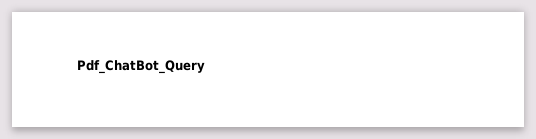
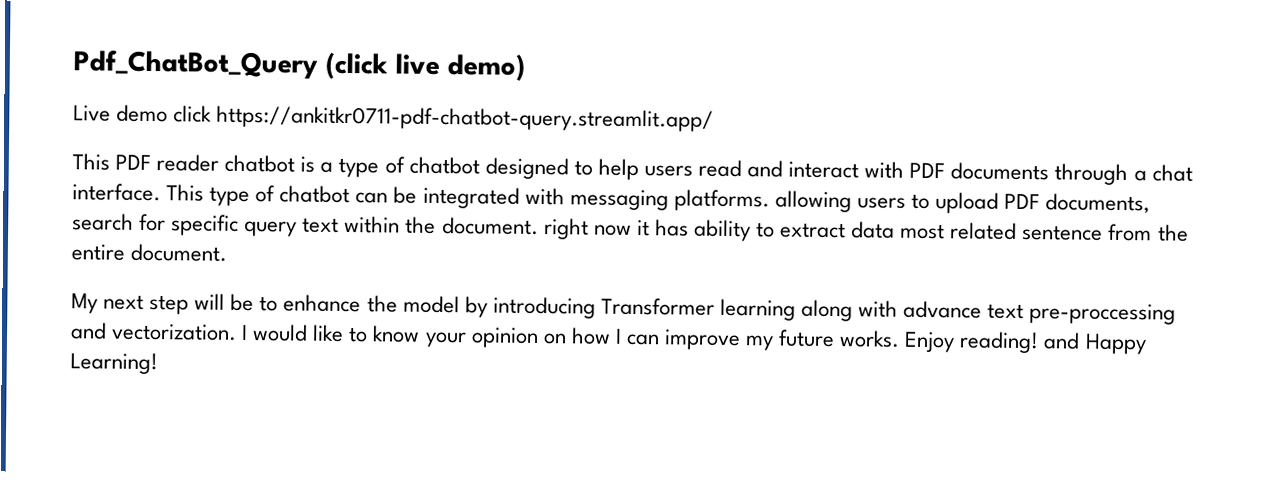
- Pdf_ChatBot_Query
+ Pdf_ChatBot_Query (click live demo)
+ Live demo click https://ankitkr0711-pdf-chatbot-query.streamlit.app/
+ This PDF reader chatbot is a type of chatbot designed to help users read and interact with PDF documents through a chat interface. This type of chatbot can be integrated with messaging platforms. allowing users to upload PDF documents, search for specific query text within the document. right now it has ability to extract data most related sentence from the entire document.
+ My next step will be to enhance the model by introducing Transformer learning along with advance text pre-proccessing and vectorization. I would like to know your opinion on how I can improve my future works. Enjoy reading! and Happy Learning!

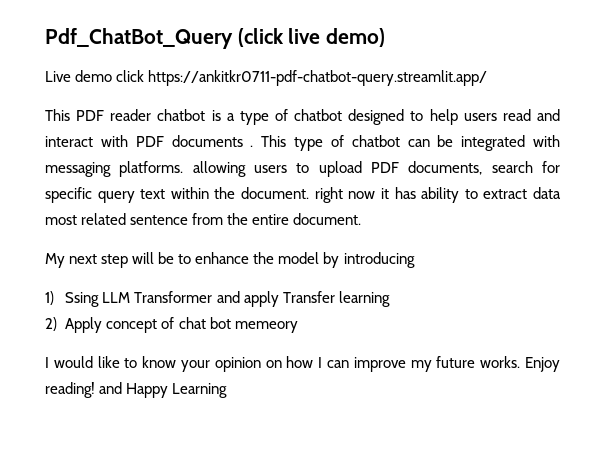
- This PDF reader chatbot is a type of chatbot designed to help users read and interact with PDF documents through a chat interface.
+ This PDF reader chatbot is a type of chatbot designed to help users read and interact with PDF documents .
- My next step will be to enhance the model by introducing Transformer learning along with advance text pre-proccessing and vectorization. I would like to know your opinion on how I can improve my future works.
+ My next step will be to enhance the model by introducing
+ 1) Ssing LLM Transformer and apply Transfer learning
+ 2) Apply concept of chat bot memeory
+ I would like to know your opinion on how I can improve my future works.
- Enjoy reading! and Happy Learning!
+ Enjoy reading! and Happy Learning

